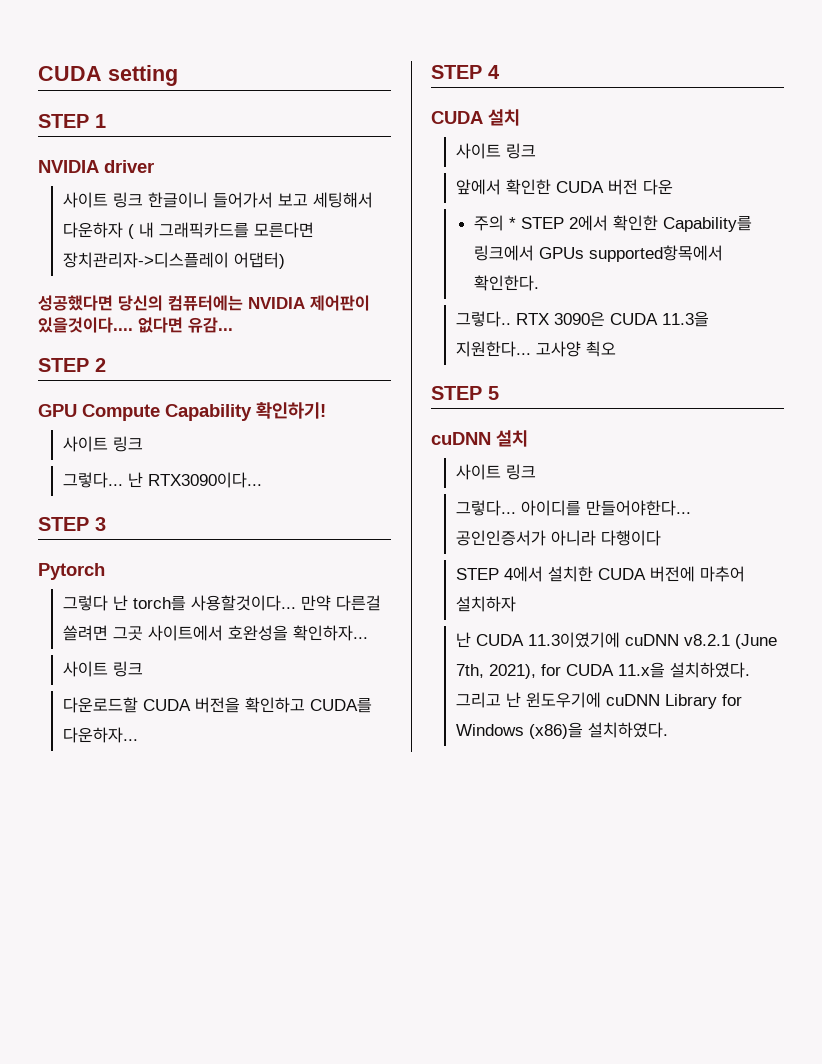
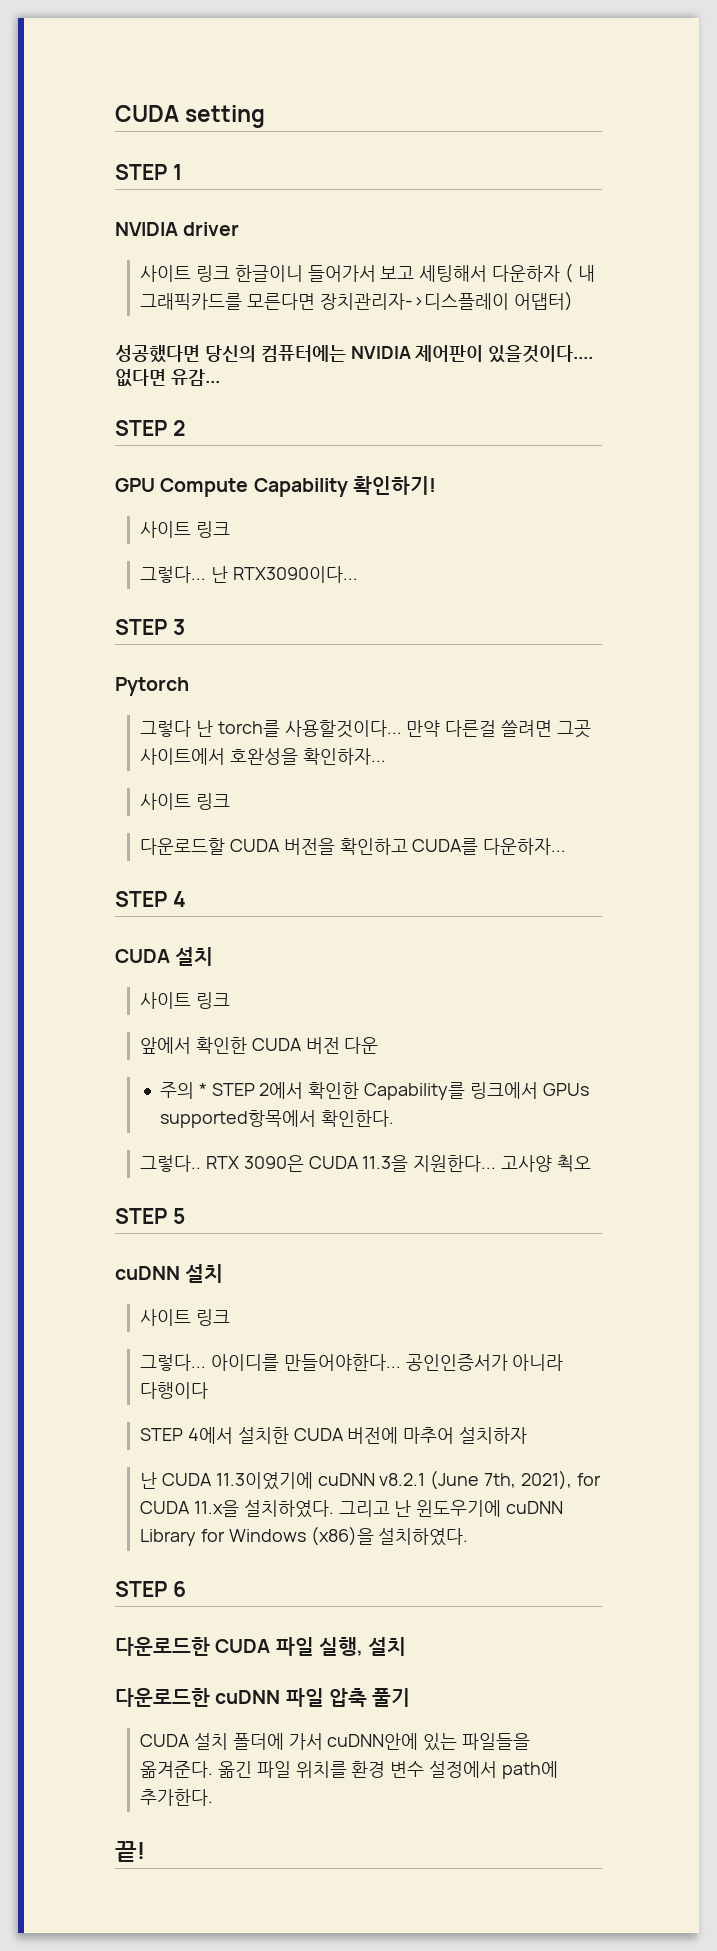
+ STEP 6
+ 다운로드한 CUDA 파일 실행, 설치
+ 다운로드한 cuDNN 파일 압축 풀기
+ CUDA 설치 폴더에 가서 cuDNN안에 있는 파일들을 옮겨준다. 옮긴 파일 위치를 환경 변수 설정에서 path에 추가한다.
+ 끝!

